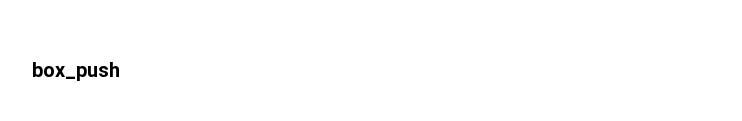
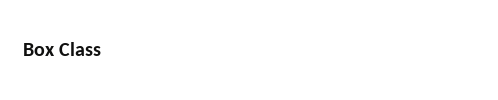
- box_push
+ Box Class

